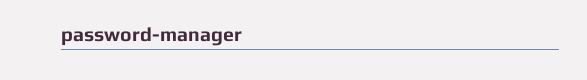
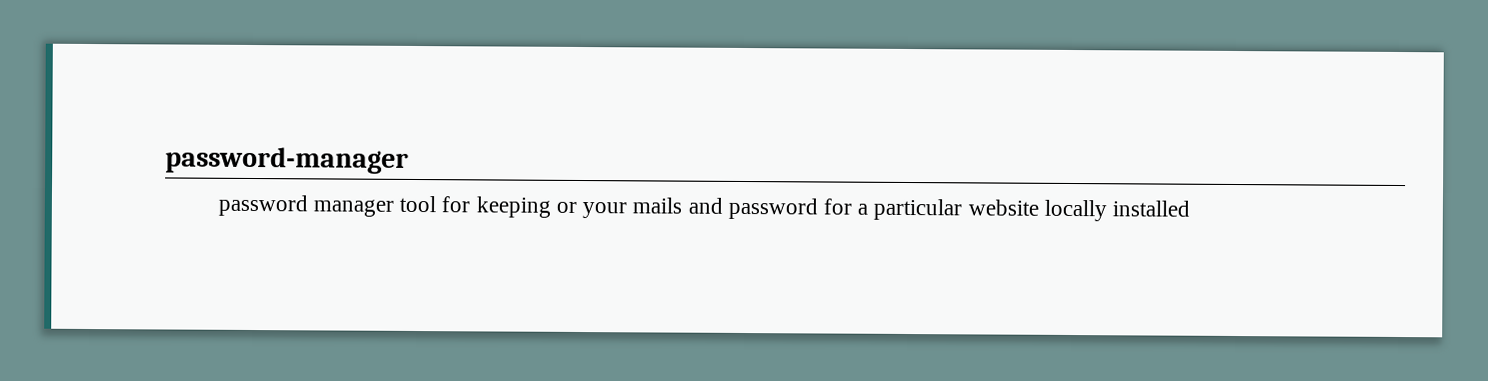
+ password manager tool for keeping or your mails and password for a particular website locally installed

